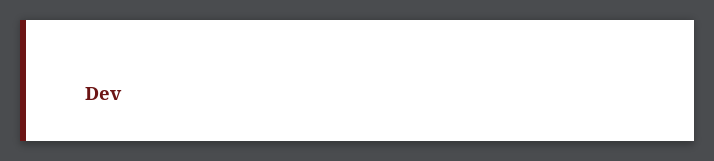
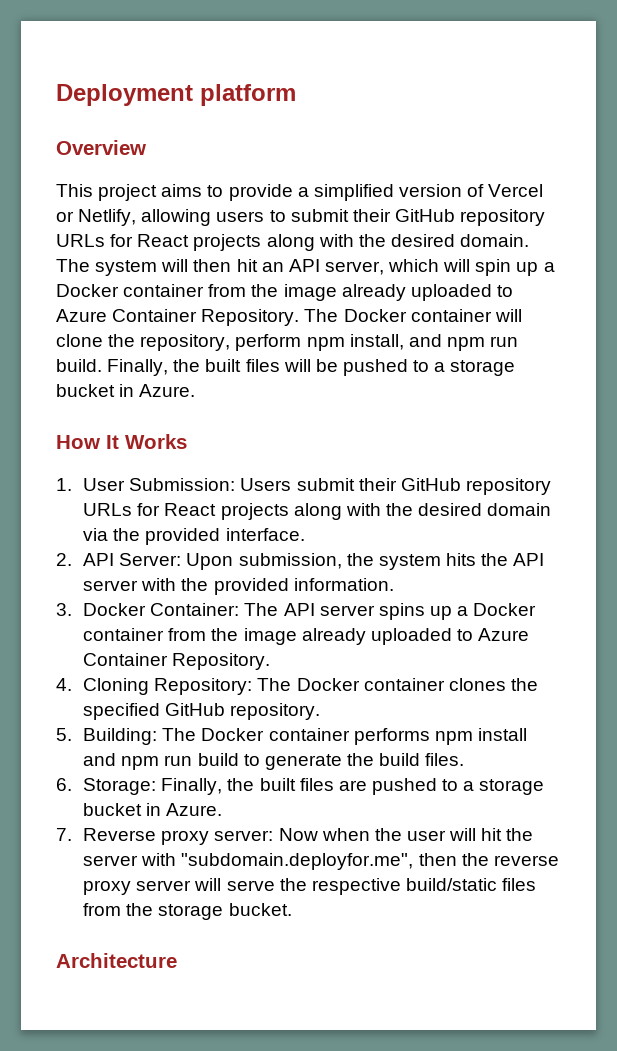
- Dev
+ Deployment platform
+ Overview
+ This project aims to provide a simplified version of Vercel or Netlify, allowing users to submit their GitHub repository URLs for React projects along with the desired domain. The system will then hit an API server, which will spin up a Docker container from the image already uploaded to Azure Container Repository. The Docker container will clone the repository, perform npm install, and npm run build. Finally, the built files will be pushed to a storage bucket in Azure.
+ How It Works
+ 1. User Submission: Users submit their GitHub repository URLs for React projects along with the desired domain via the provided interface.
+ 2. API Server: Upon submission, the system hits the API server with the provided information.
+ 3. Docker Container: The API server spins up a Docker container from the image already uploaded to Azure Container Repository.
+ 4. Cloning Repository: The Docker container clones the specified GitHub repository.
+ 5. Building: The Docker container performs npm install and npm run build to generate the build files.
+ 6. Storage: Finally, the built files are pushed to a storage bucket in Azure.
+ 7. Reverse proxy server: Now when the user will hit the server with "subdomain.deployfor.me", then the reverse proxy server will serve the respective build/static files from the storage bucket.
+ Architecture

